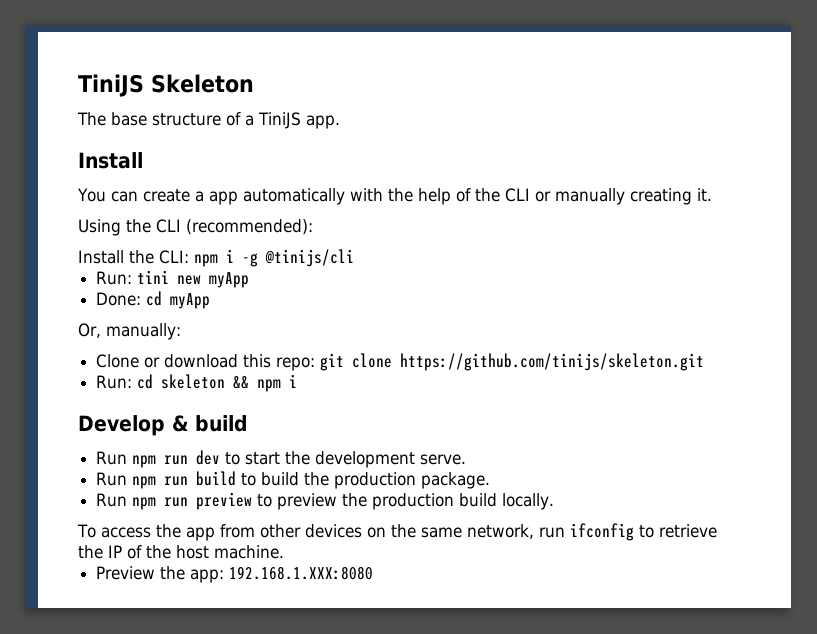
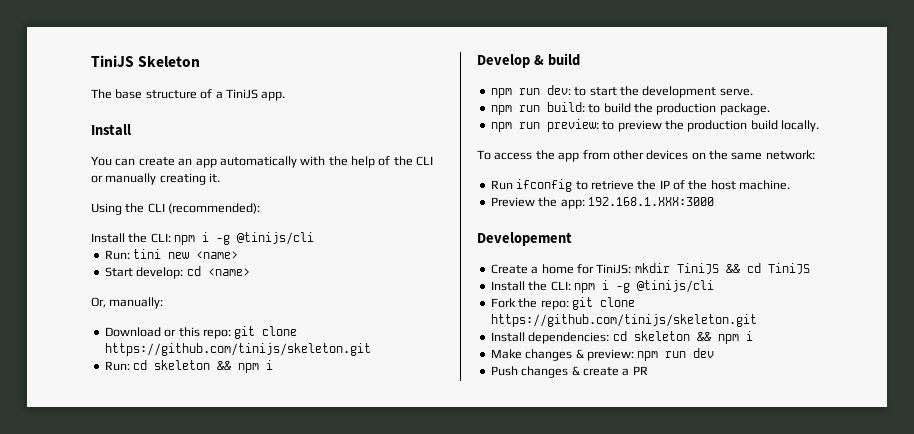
- You can create a app automatically with the help of the CLI or manually creating it.
+ You can create an app automatically with the help of the CLI or manually creating it.
- Run: tini new myApp
- Done: cd myApp
+ Run: tini new <name>
+ Start develop: cd <name>
- Clone or download this repo: git clone https://github.com/tinijs/skeleton.git
+ Download or this repo: git clone https://github.com/tinijs/skeleton.git
- Run npm run dev to start the development serve.
+ npm run dev: to start the development serve.
- Run npm run build to build the production package.
+ npm run build: to build the production package.
- Run npm run preview to preview the production build locally.
+ npm run preview: to preview the production build locally.
- To access the app from other devices on the same network, run ifconfig to retrieve the IP of the host machine.
+ To access the app from other devices on the same network:
+ Run ifconfig to retrieve the IP of the host machine.
- Preview the app: 192.168.1.XXX:8080
+ Preview the app: 192.168.1.XXX:3000
+ Developement
+ Create a home for TiniJS: mkdir TiniJS && cd TiniJS
+ Install the CLI: npm i -g @tinijs/cli
+ Fork the repo: git clone https://github.com/tinijs/skeleton.git
+ Install dependencies: cd skeleton && npm i
+ Make changes & preview: npm run dev
+ Push changes & create a PR

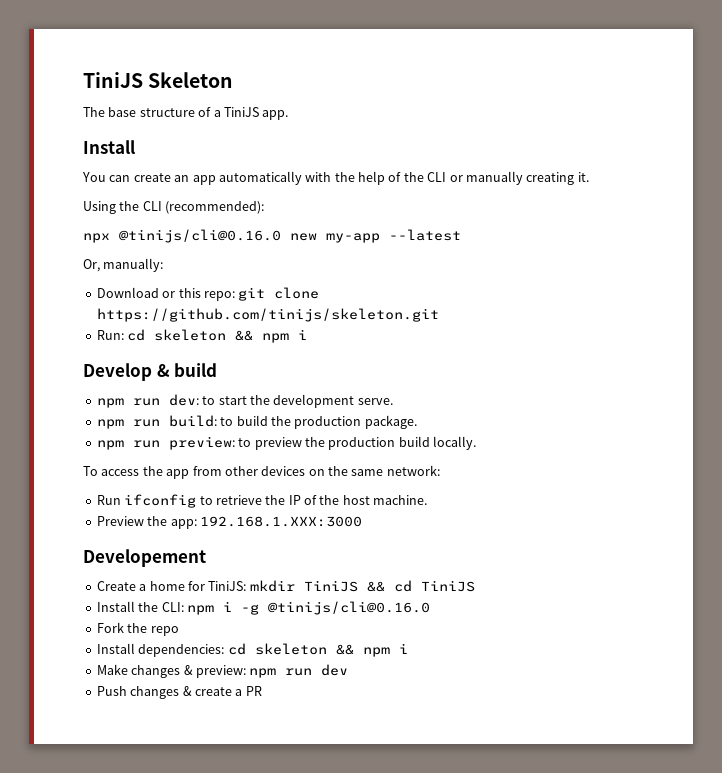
  Using the CLI (recommended):
- Install the CLI: npm i -g @tinijs/cli
- Run: tini new <name>
- Start develop: cd <name>
+ npx @tinijs/cli@0.16.0 new my-app --latest
  Create a home for TiniJS: mkdir TiniJS && cd TiniJS
- Install the CLI: npm i -g @tinijs/cli
+ Install the CLI: npm i -g @tinijs/cli@0.16.0
- Fork the repo: git clone https://github.com/tinijs/skeleton.git
+ Fork the repo

